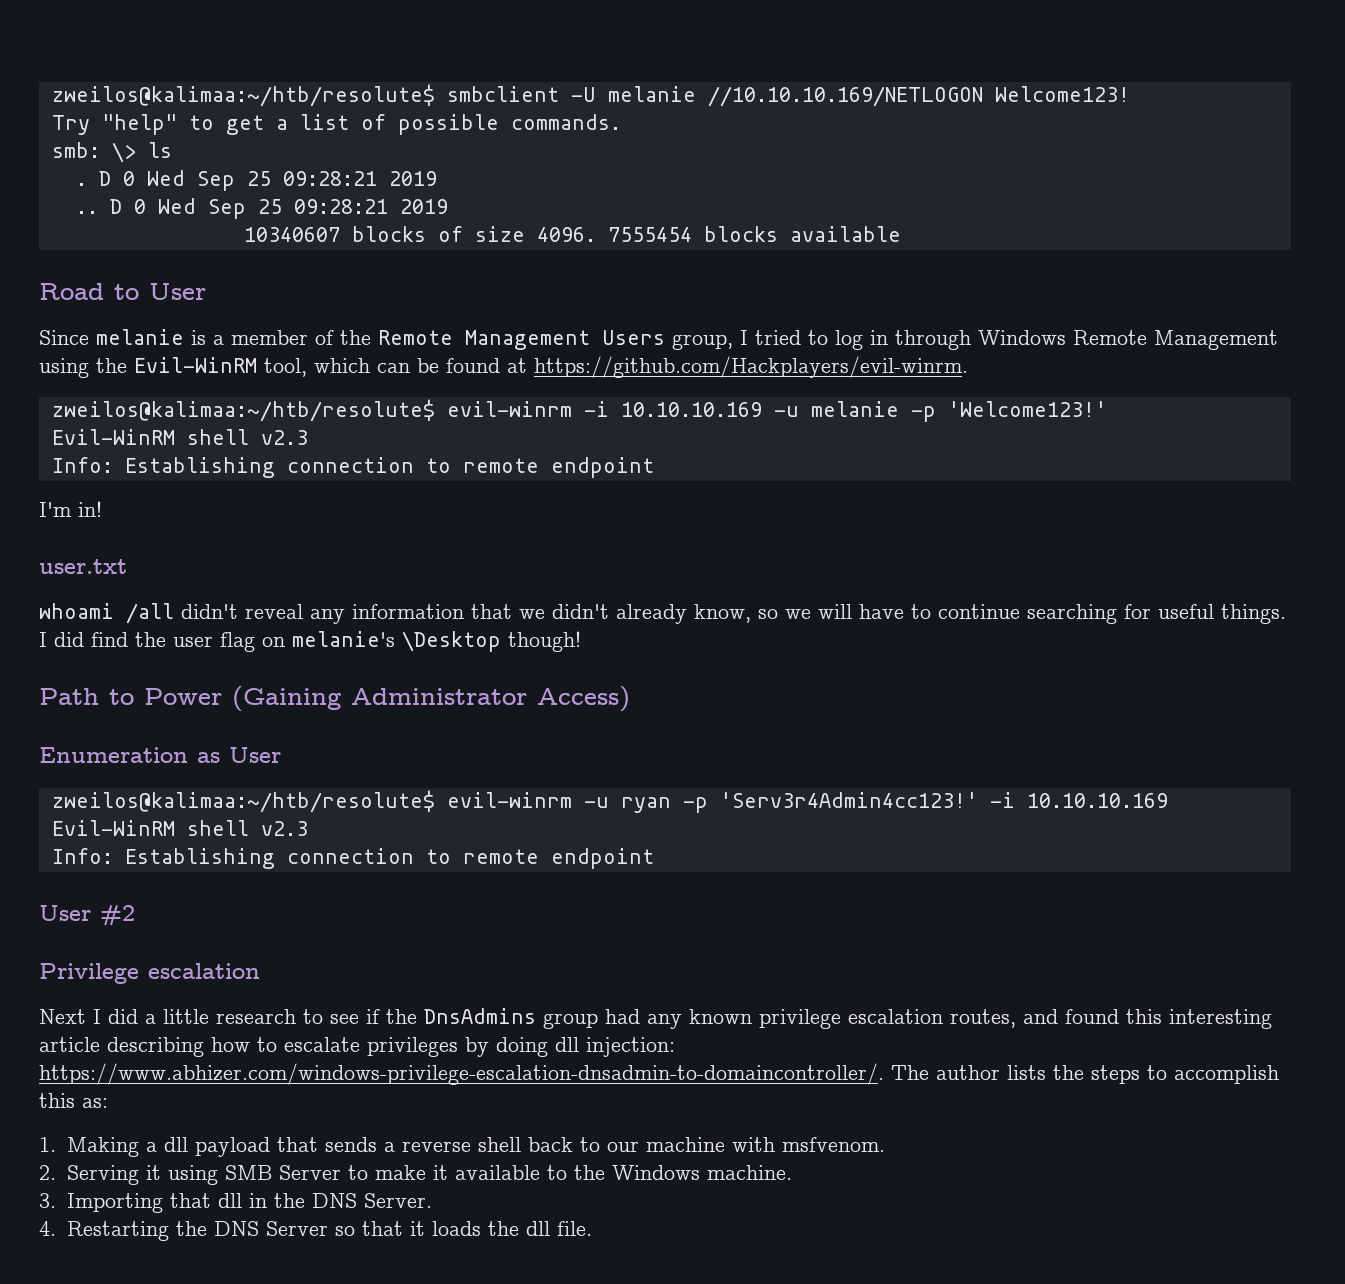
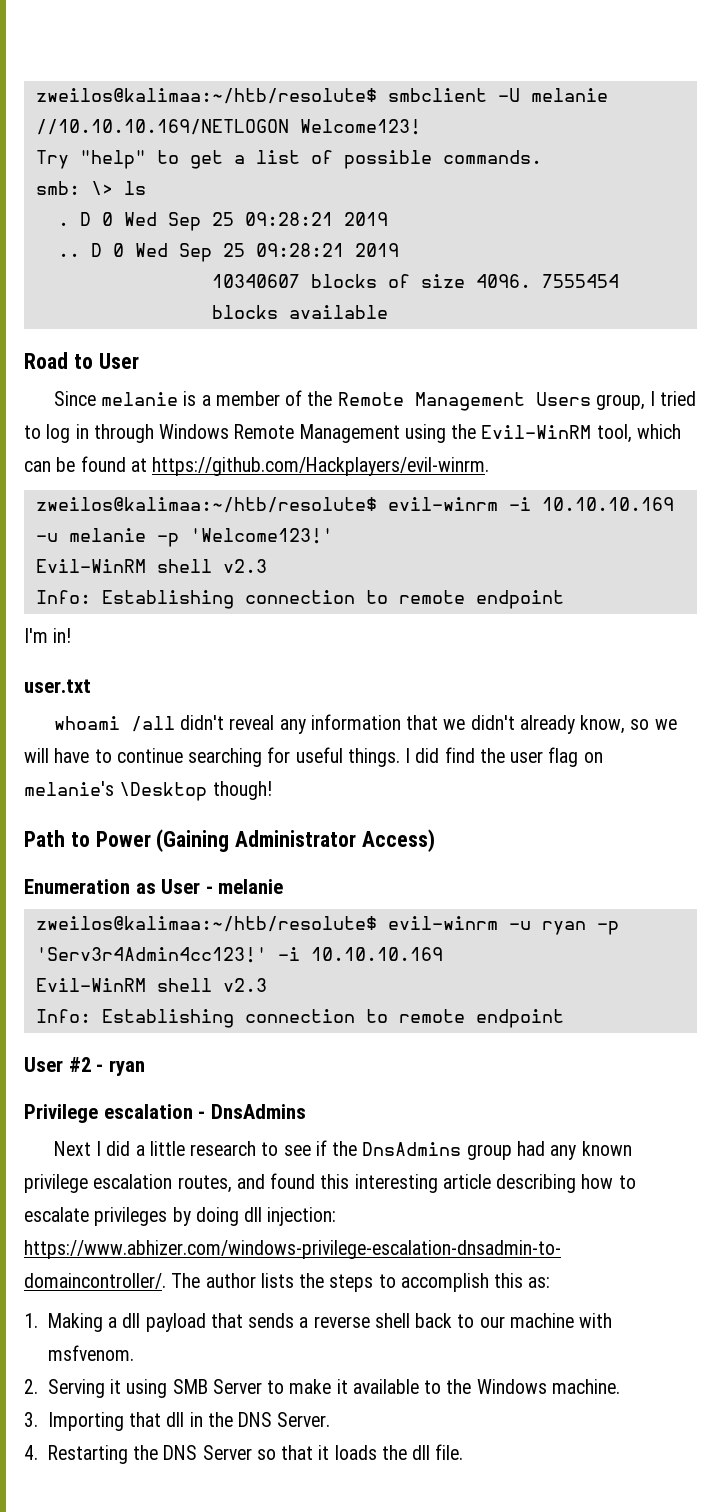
- Enumeration as User
+ Enumeration as User - melanie
- User #2
+ User #2 - ryan
- Privilege escalation
+ Privilege escalation - DnsAdmins

